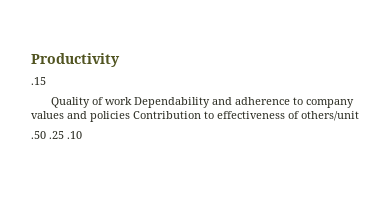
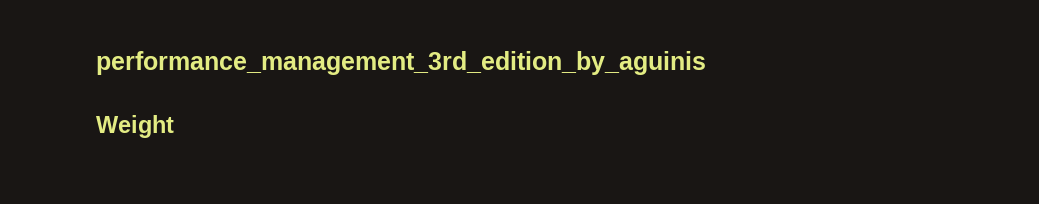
- Productivity
- .15
- Quality of work Dependability and adherence to company values and policies Contribution to effectiveness of others/unit
- .50 .25 .10
+ performance_management_3rd_edition_by_aguinis
+ Weight

